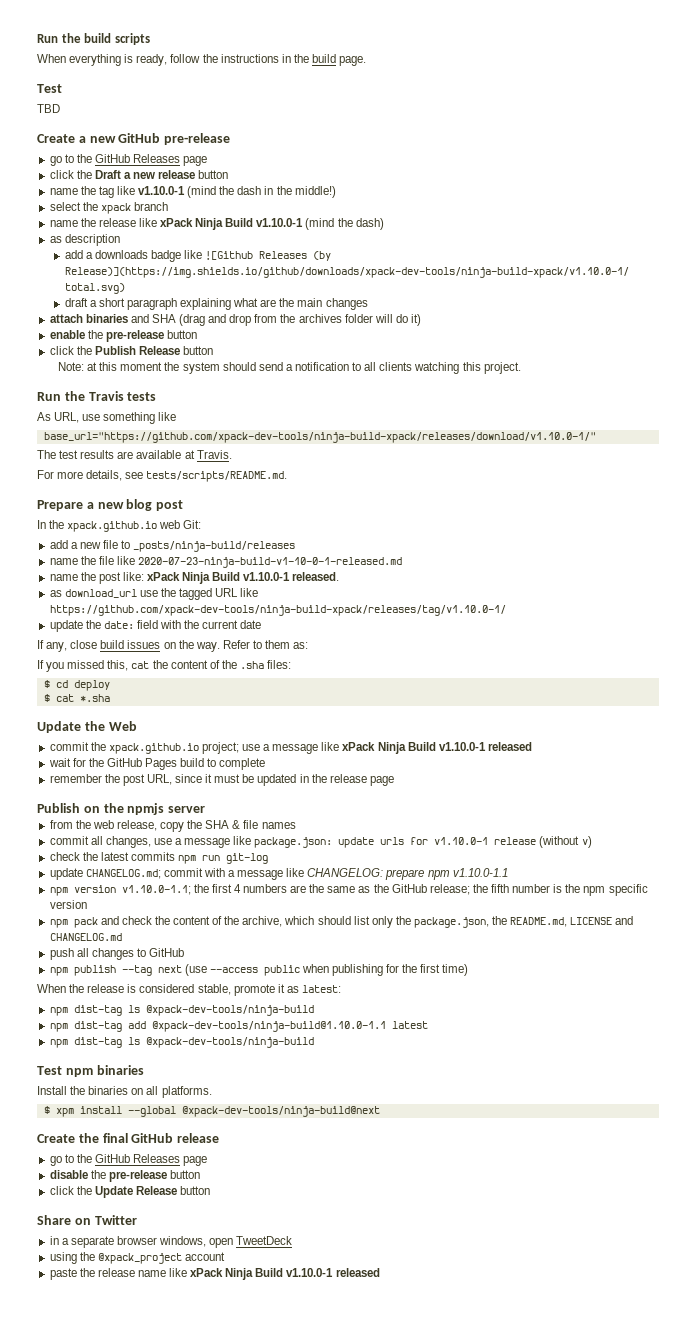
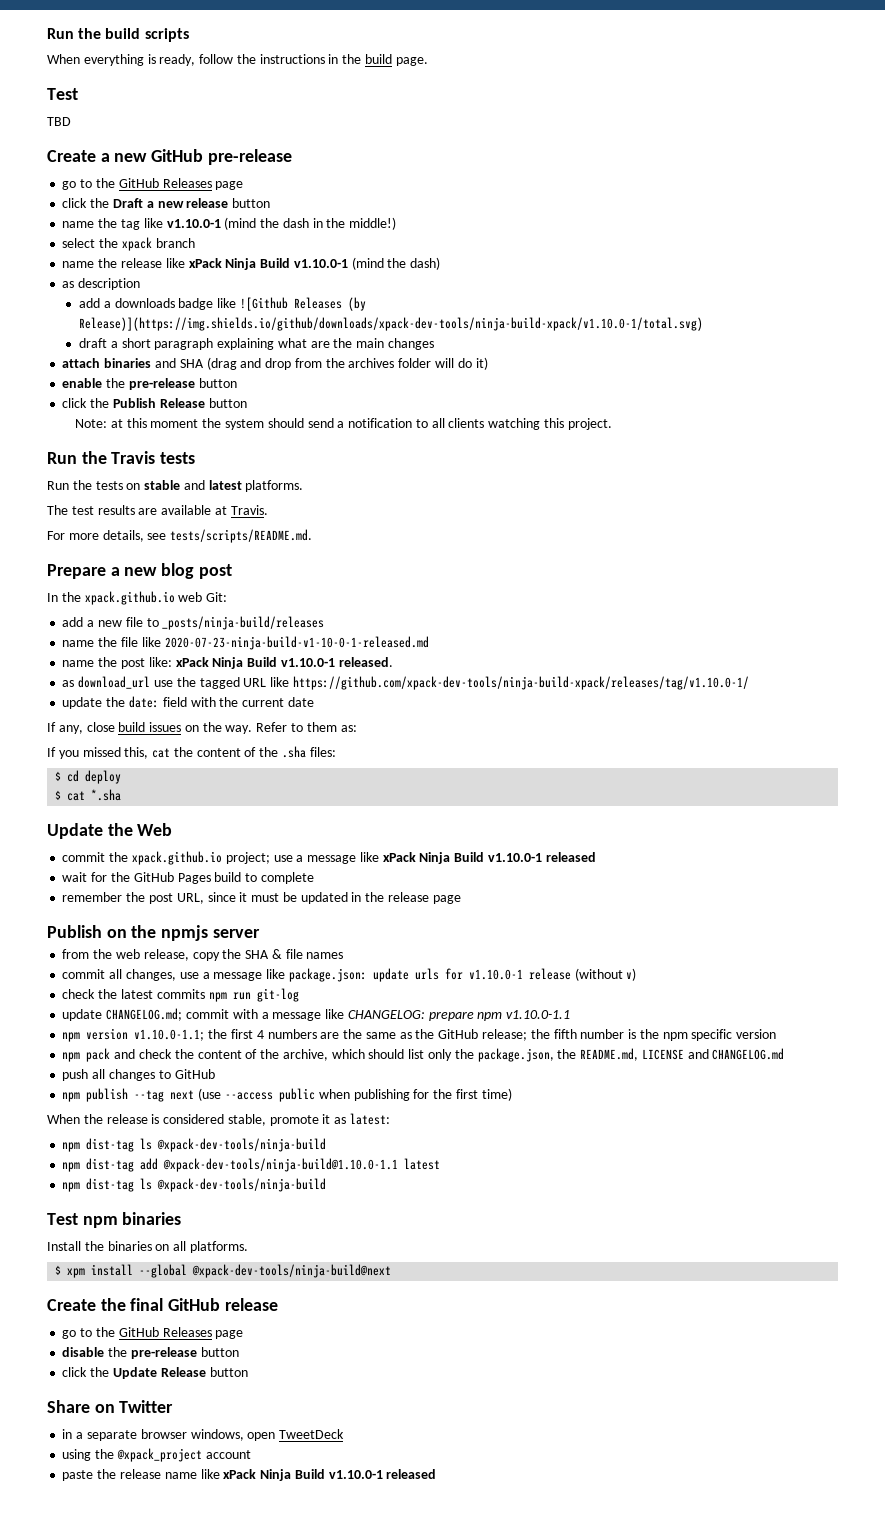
- As URL, use something like
- base_url="https://github.com/xpack-dev-tools/ninja-build-xpack/releases/download/v1.10.0-1/"
+ Run the tests on stable and latest platforms.

